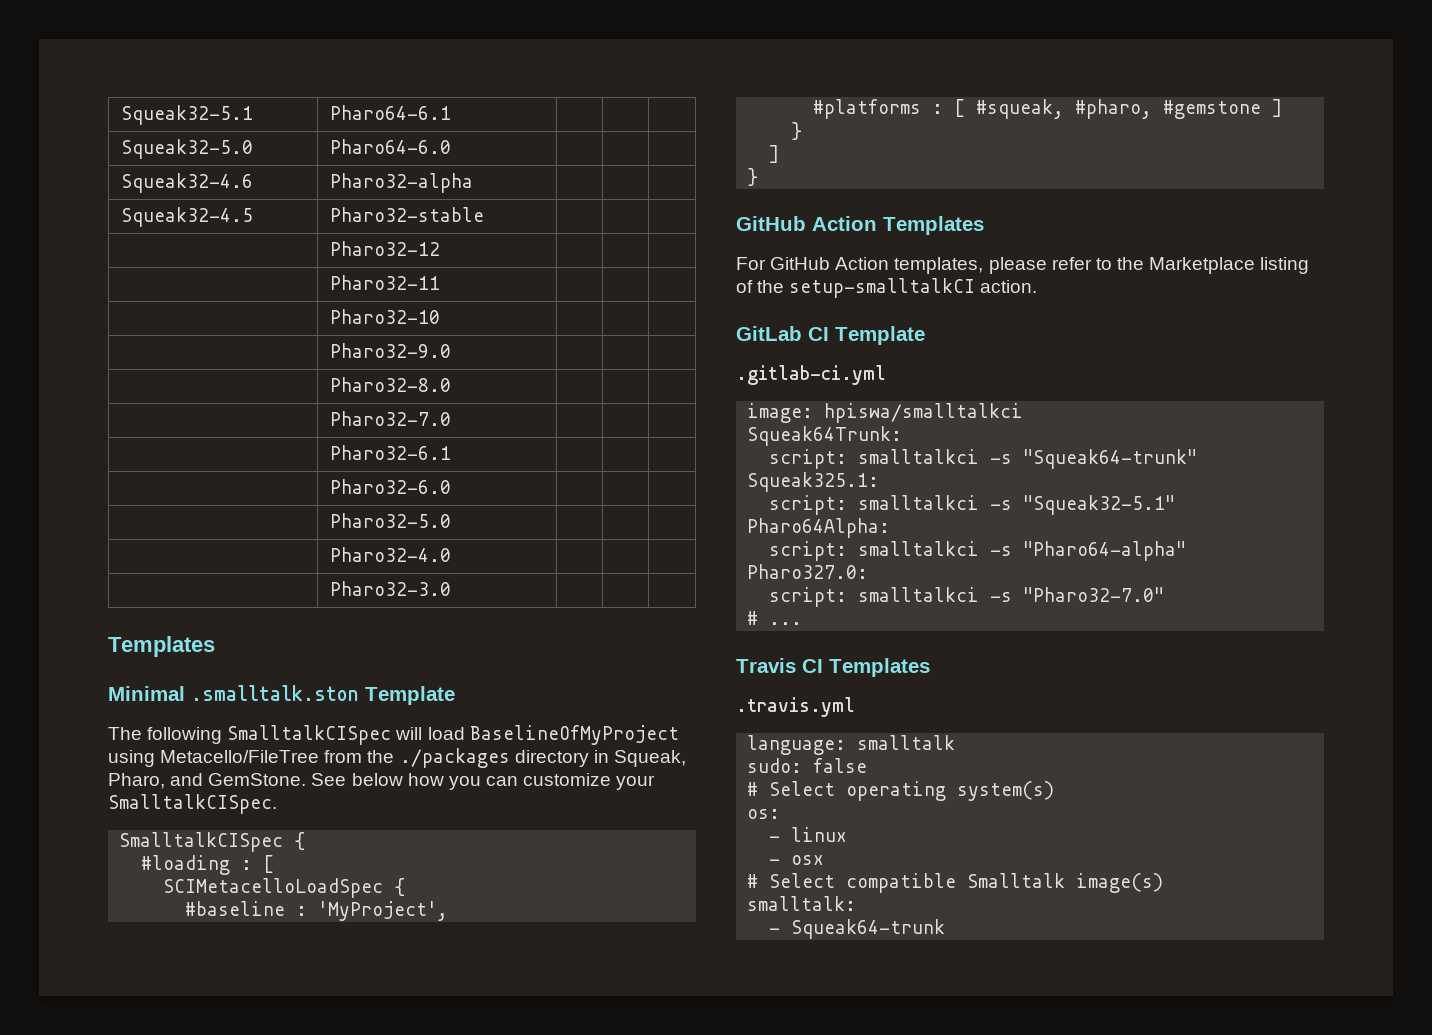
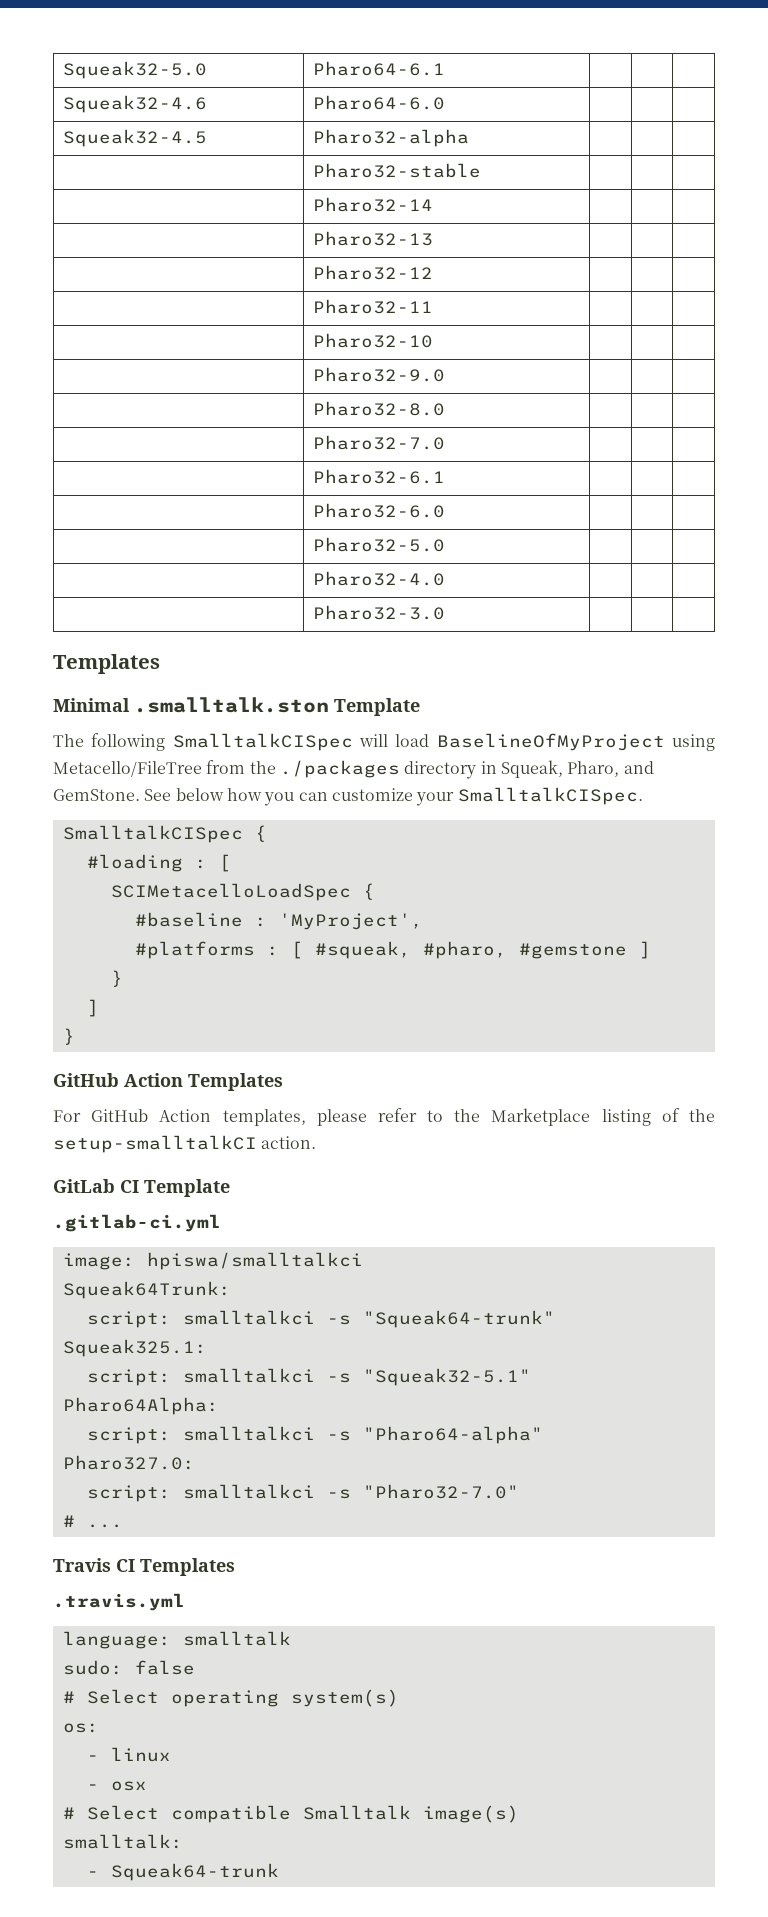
- Squeak32-5.1 | Pharo64-6.1 | | |
+ Squeak32-5.0 | Pharo64-6.1 | | |
- Squeak32-5.0 | Pharo64-6.0 | | |
+ Squeak32-4.6 | Pharo64-6.0 | | |
- Squeak32-4.6 | Pharo32-alpha | | |
+ Squeak32-4.5 | Pharo32-alpha | | |
- Squeak32-4.5 | Pharo32-stable | | |
+ | Pharo32-stable | | |
+ | Pharo32-14 | | |
+ | Pharo32-13 | | |

